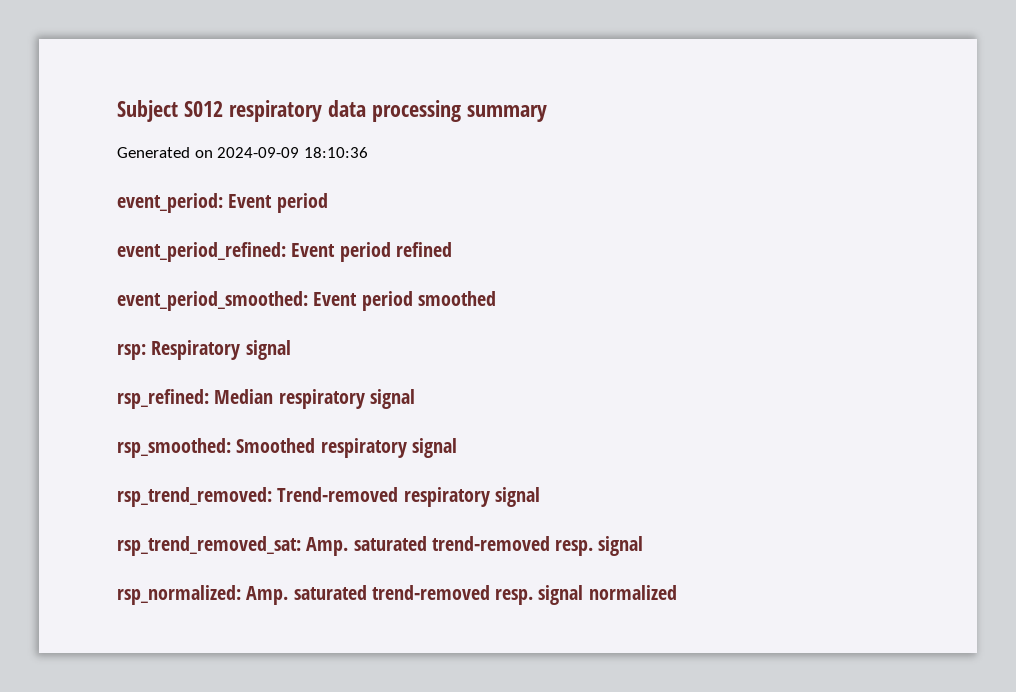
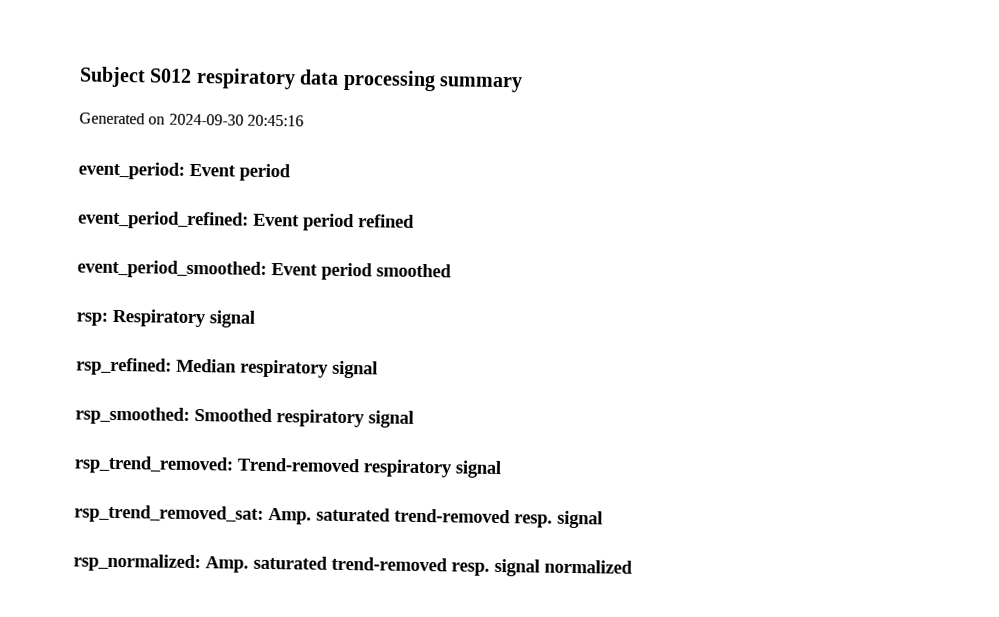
- Generated on 2024-09-09 18:10:36
+ Generated on 2024-09-30 20:45:16

